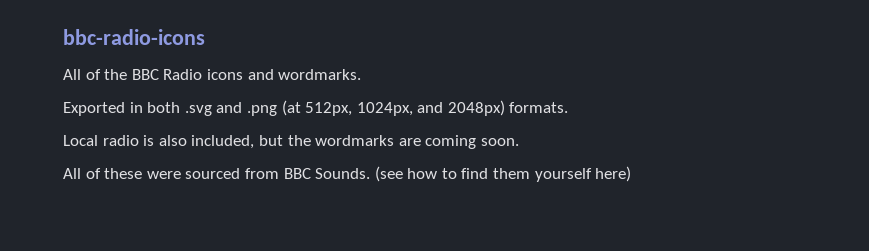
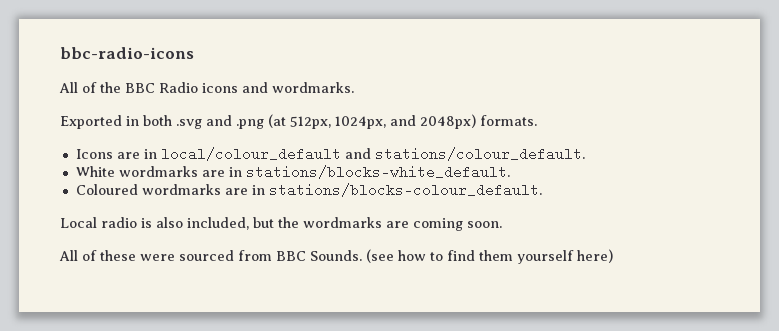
+ Icons are in local/colour_default and stations/colour_default.
+ White wordmarks are in stations/blocks-white_default.
+ Coloured wordmarks are in stations/blocks-colour_default.

